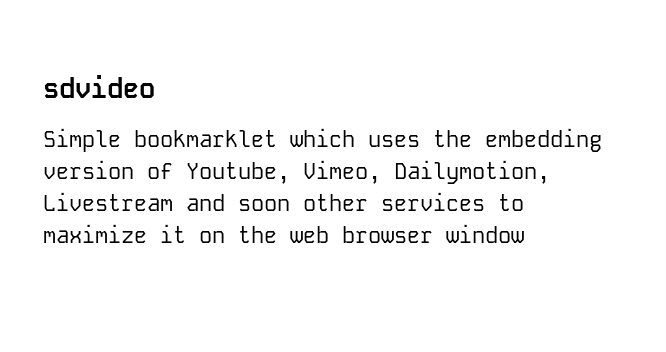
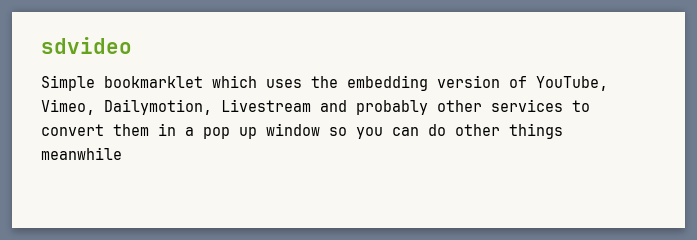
- Simple bookmarklet which uses the embedding version of Youtube, Vimeo, Dailymotion, Livestream and soon other services to maximize it on the web browser window
+ Simple bookmarklet which uses the embedding version of YouTube, Vimeo, Dailymotion, Livestream and probably other services to convert them in a pop up window so you can do other things meanwhile

